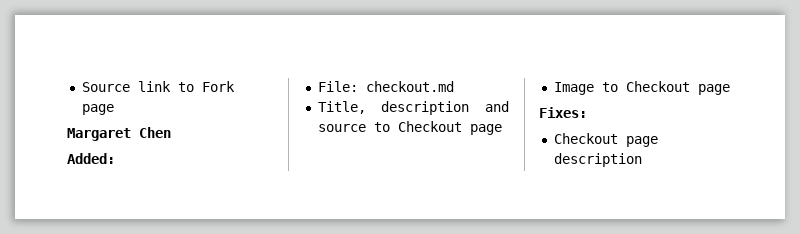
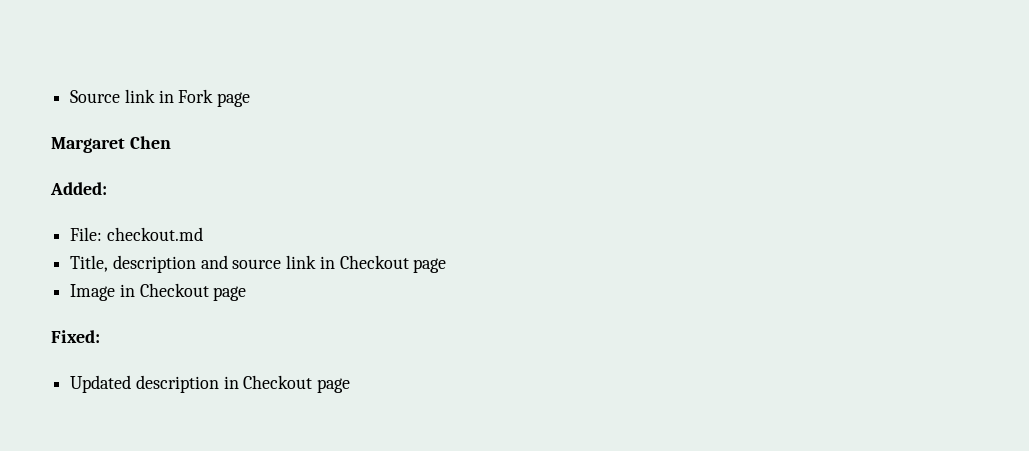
- Source link to Fork page
+ Source link in Fork page
- Title, description and source to Checkout page
+ Title, description and source link in Checkout page
- Image to Checkout page
- Fixes:
- Checkout page description
+ Image in Checkout page
+ Fixed:
+ Updated description in Checkout page

